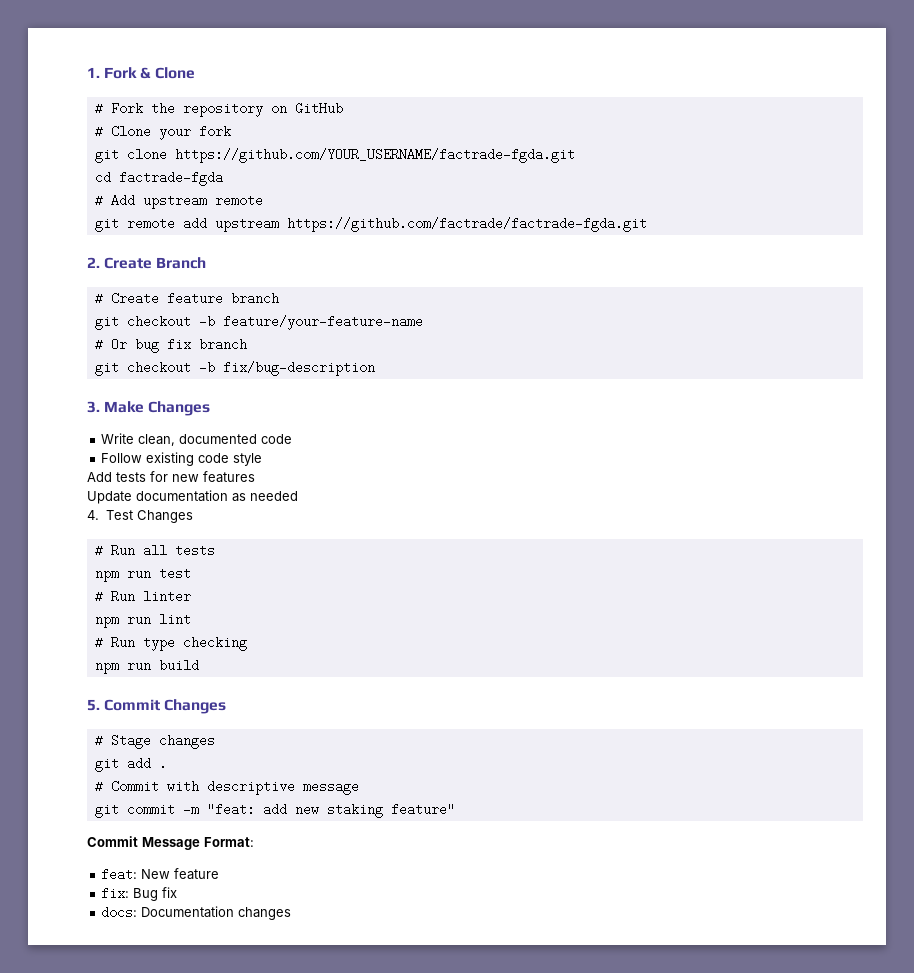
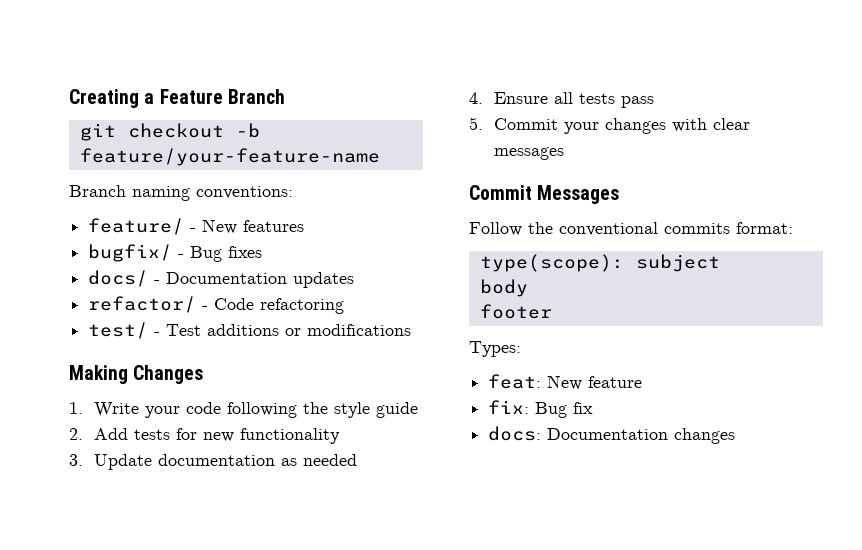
- 1. Fork & Clone
- # Fork the repository on GitHub
- # Clone your fork
- git clone https://github.com/YOUR_USERNAME/factrade-fgda.git
- cd factrade-fgda
- # Add upstream remote
- git remote add upstream https://github.com/factrade/factrade-fgda.git
- 2. Create Branch
- # Create feature branch
+ Creating a Feature Branch
  git checkout -b feature/your-feature-name
- # Or bug fix branch
- git checkout -b fix/bug-description
- 3. Make Changes
- Write clean, documented code
- Follow existing code style
- Add tests for new features
- Update documentation as needed
+ Branch naming conventions:
+ feature/ - New features
+ bugfix/ - Bug fixes
+ docs/ - Documentation updates
+ refactor/ - Code refactoring
+ test/ - Test additions or modifications
+ Making Changes
+ 1. Write your code following the style guide
+ 2. Add tests for new functionality
+ 3. Update documentation as needed
- 4. Test Changes
- # Run all tests
- npm run test
- # Run linter
- npm run lint
- # Run type checking
- npm run build
- 5. Commit Changes
- # Stage changes
- git add .
- # Commit with descriptive message
- git commit -m "feat: add new staking feature"
- Commit Message Format:
+ 4. Ensure all tests pass
+ 5. Commit your changes with clear messages
+ Commit Messages
+ Follow the conventional commits format:
+ type(scope): subject
+ body
+ footer
+ Types:

